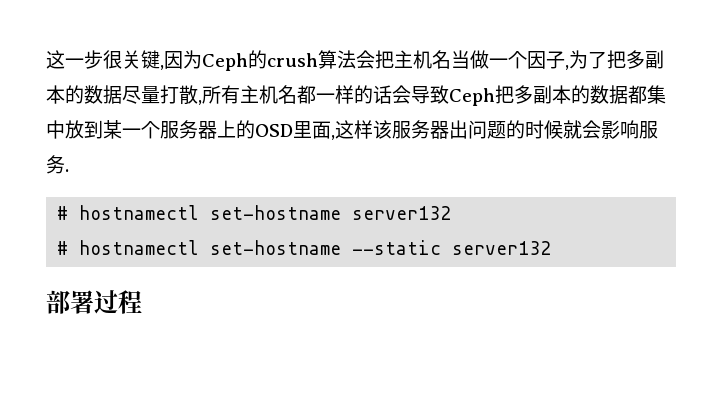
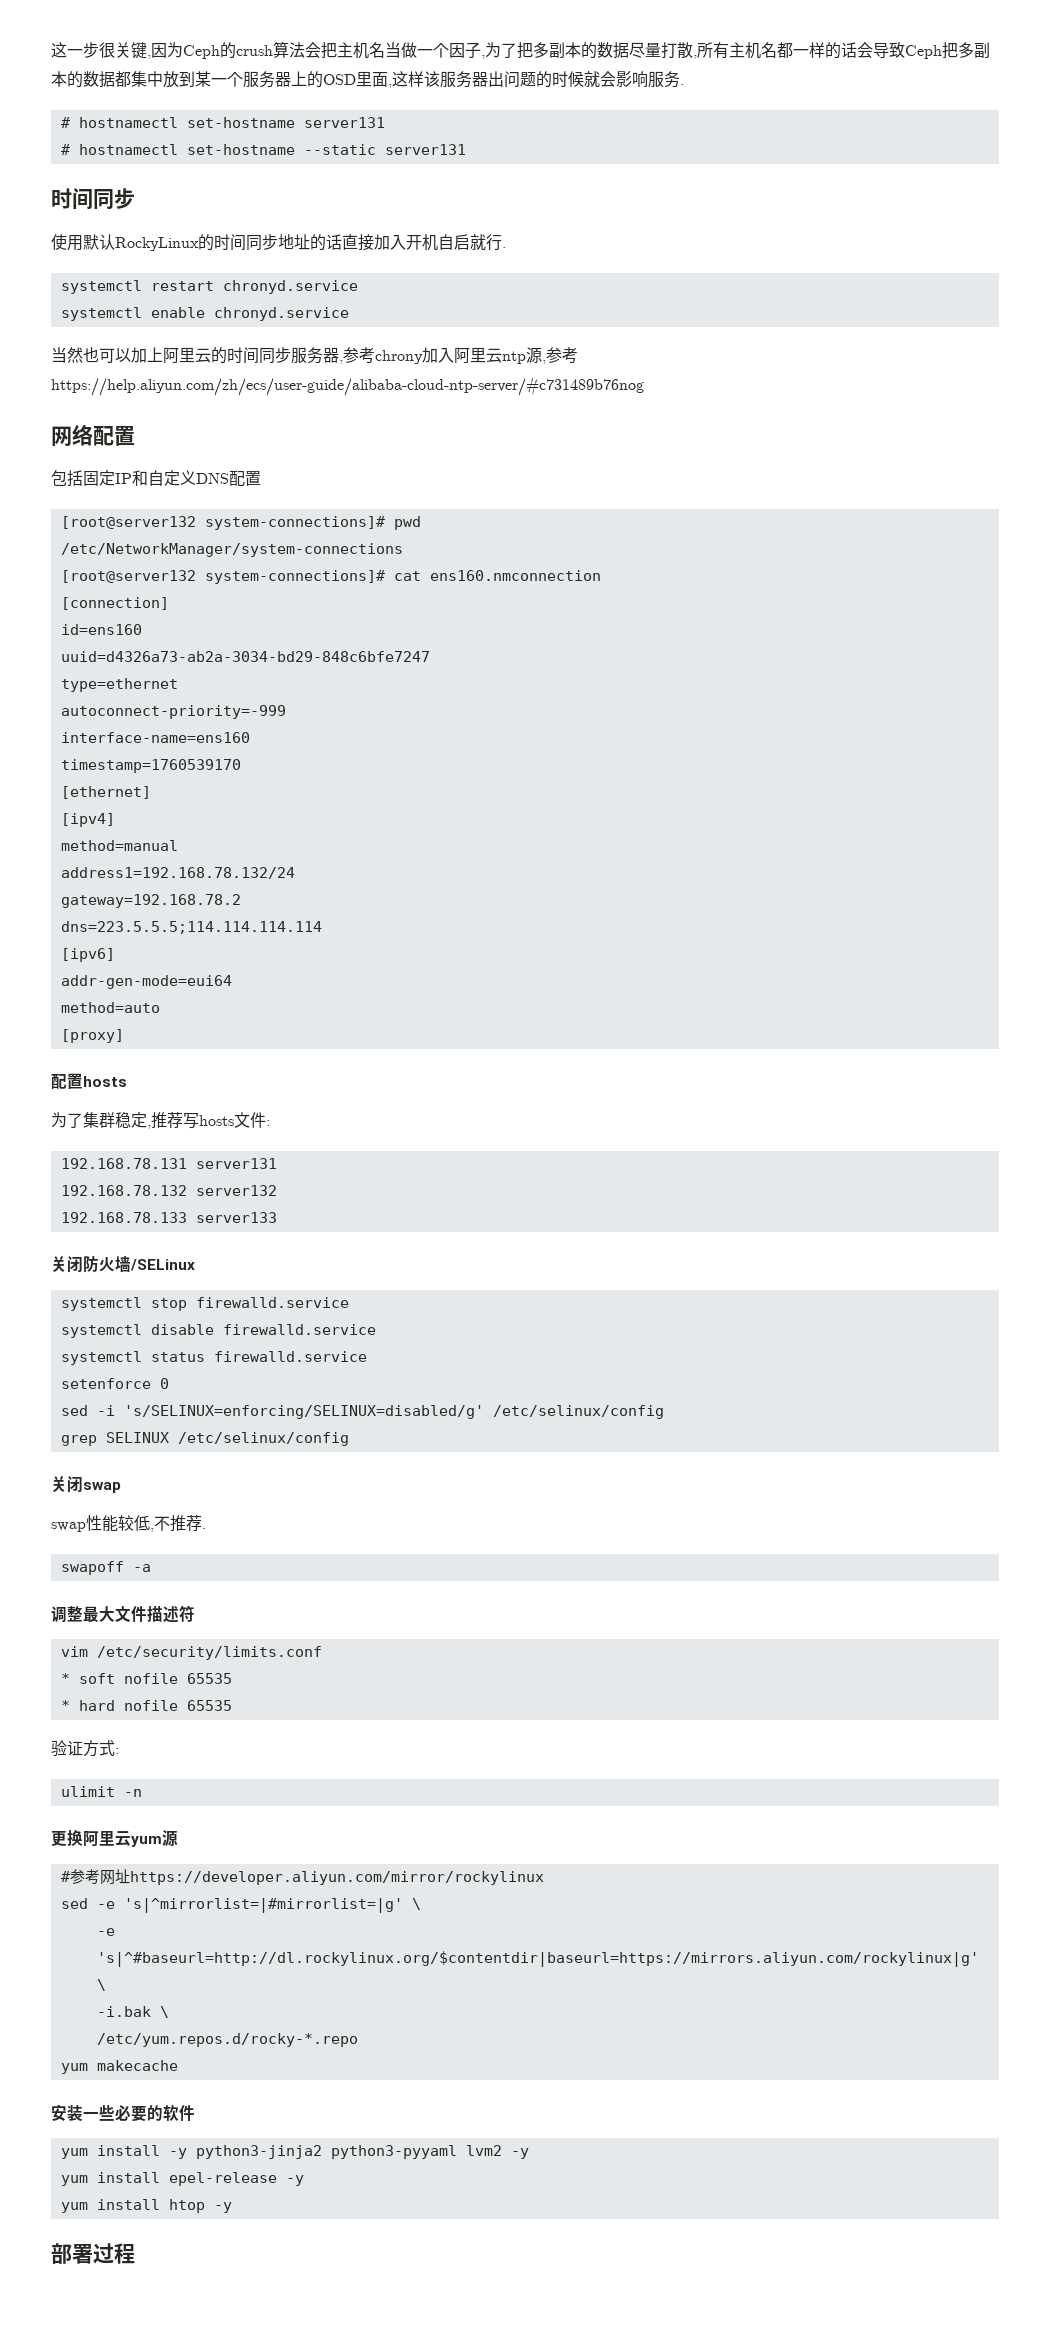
- # hostnamectl set-hostname server132
+ # hostnamectl set-hostname server131
- # hostnamectl set-hostname --static server132
+ # hostnamectl set-hostname --static server131
+ 时间同步
+ 使用默认RockyLinux的时间同步地址的话直接加入开机自启就行.
+ systemctl restart chronyd.service
+ systemctl enable chronyd.service
+ 当然也可以加上阿里云的时间同步服务器,参考chrony加入阿里云ntp源,参考https://help.aliyun.com/zh/ecs/user-guide/alibaba-cloud-ntp-server/#c731489b76nog
+ 网络配置
+ 包括固定IP和自定义DNS配置
+ [root@server132 system-connections]# pwd
+ /etc/NetworkManager/system-connections
+ [root@server132 system-connections]# cat ens160.nmconnection
+ [connection]
+ id=ens160
+ uuid=d4326a73-ab2a-3034-bd29-848c6bfe7247
+ type=ethernet
+ autoconnect-priority=-999
+ interface-name=ens160
+ timestamp=1760539170
+ [ethernet]
+ [ipv4]
+ method=manual
+ address1=192.168.78.132/24
+ gateway=192.168.78.2
+ dns=223.5.5.5;114.114.114.114
+ [ipv6]
+ addr-gen-mode=eui64
+ method=auto
+ [proxy]
+ 配置hosts
+ 为了集群稳定,推荐写hosts文件:
+ 192.168.78.131 server131
+ 192.168.78.132 server132
+ 192.168.78.133 server133
+ 关闭防火墙/SELinux
+ systemctl stop firewalld.service
+ systemctl disable firewalld.service
+ systemctl status firewalld.service
+ setenforce 0
+ sed -i 's/SELINUX=enforcing/SELINUX=disabled/g' /etc/selinux/config
+ grep SELINUX /etc/selinux/config
+ 关闭swap
+ swap性能较低,不推荐.
+ swapoff -a
+ 调整最大文件描述符
+ vim /etc/security/limits.conf
+ * soft nofile 65535
+ * hard nofile 65535
+ 验证方式:
+ ulimit -n
+ 更换阿里云yum源
+ #参考网址https://developer.aliyun.com/mirror/rockylinux
+ sed -e 's|^mirrorlist=|#mirrorlist=|g' \
+ -e 's|^#baseurl=http://dl.rockylinux.org/$contentdir|baseurl=https://mirrors.aliyun.com/rockylinux|g' \
+ -i.bak \
+ /etc/yum.repos.d/rocky-*.repo
+ yum makecache
+ 安装一些必要的软件
+ yum install -y python3-jinja2 python3-pyyaml lvm2 -y
+ yum install epel-release -y
+ yum install htop -y

